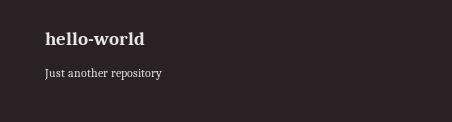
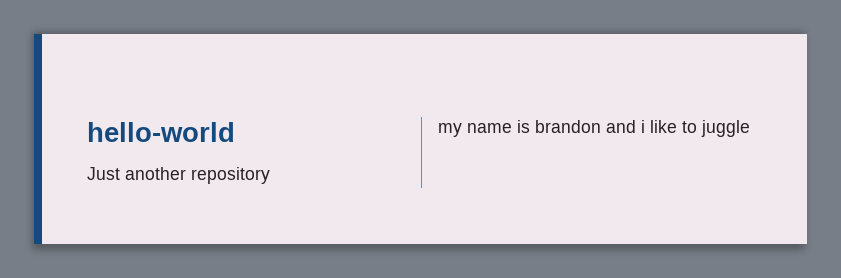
+ my name is brandon and i like to juggle

